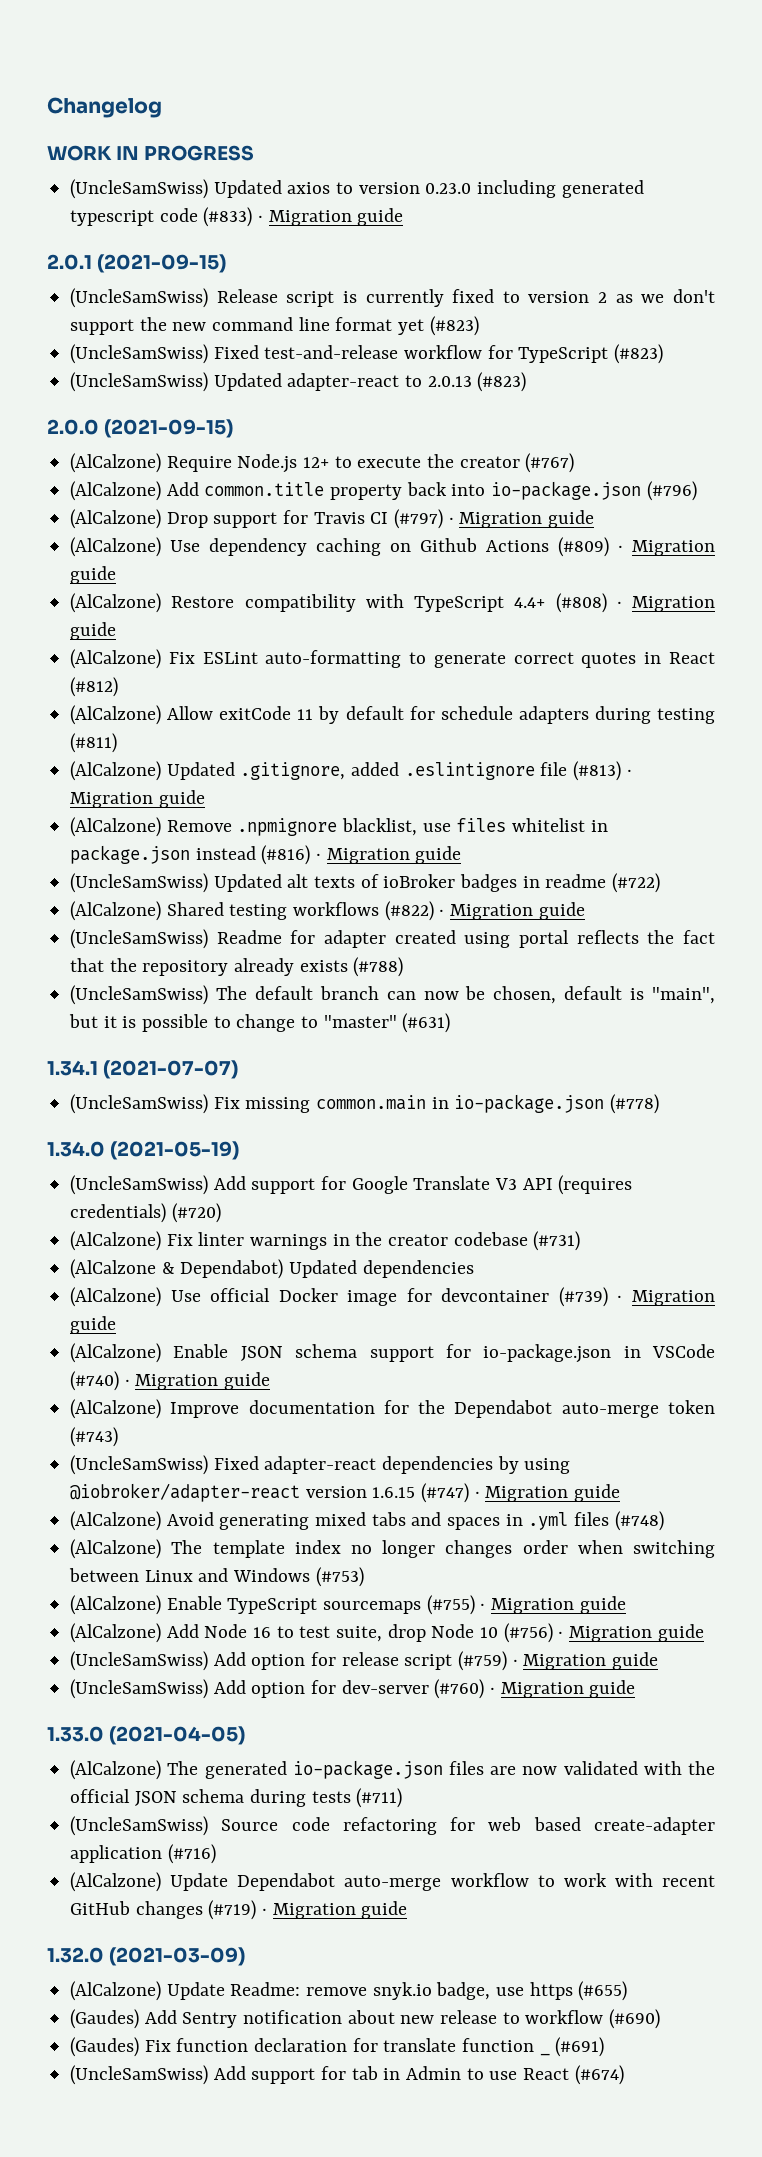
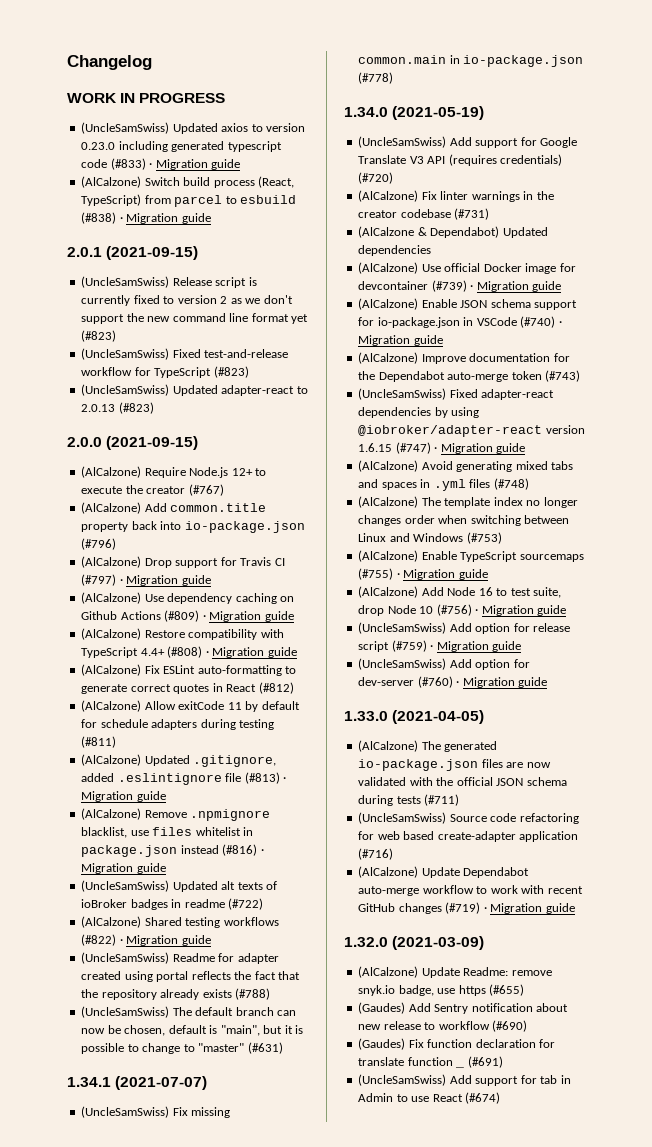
+ (AlCalzone) Switch build process (React, TypeScript) from parcel to esbuild (#838) · Migration guide

